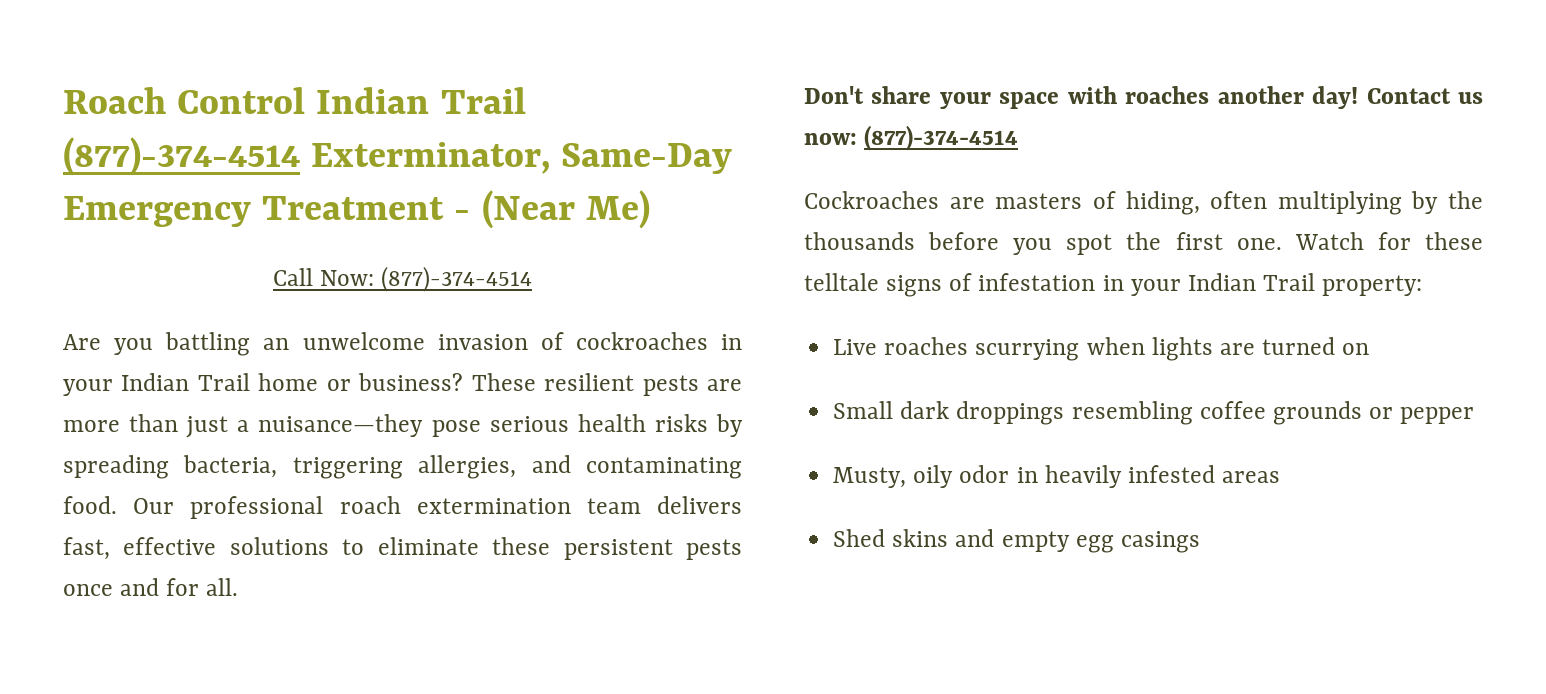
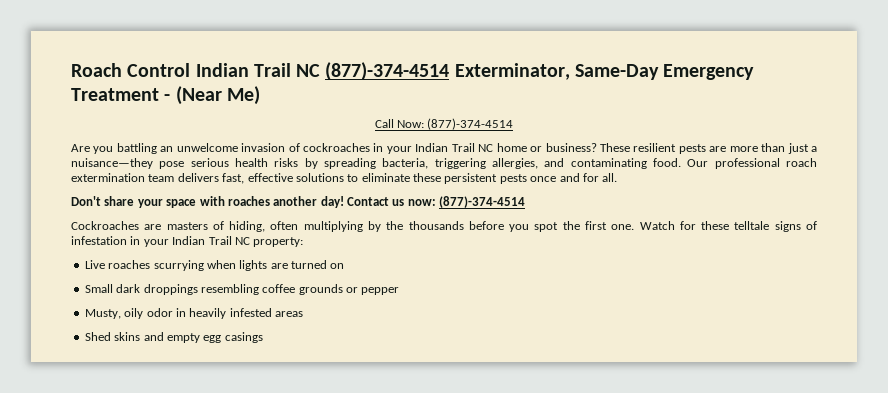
- Roach Control Indian Trail (877)-374-4514 Exterminator, Same-Day Emergency Treatment - (Near Me)
+ Roach Control Indian Trail NC (877)-374-4514 Exterminator, Same-Day Emergency Treatment - (Near Me)
- Are you battling an unwelcome invasion of cockroaches in your Indian Trail home or business?
+ Are you battling an unwelcome invasion of cockroaches in your Indian Trail NC home or business?
- Watch for these telltale signs of infestation in your Indian Trail property:
+ Watch for these telltale signs of infestation in your Indian Trail NC property:

